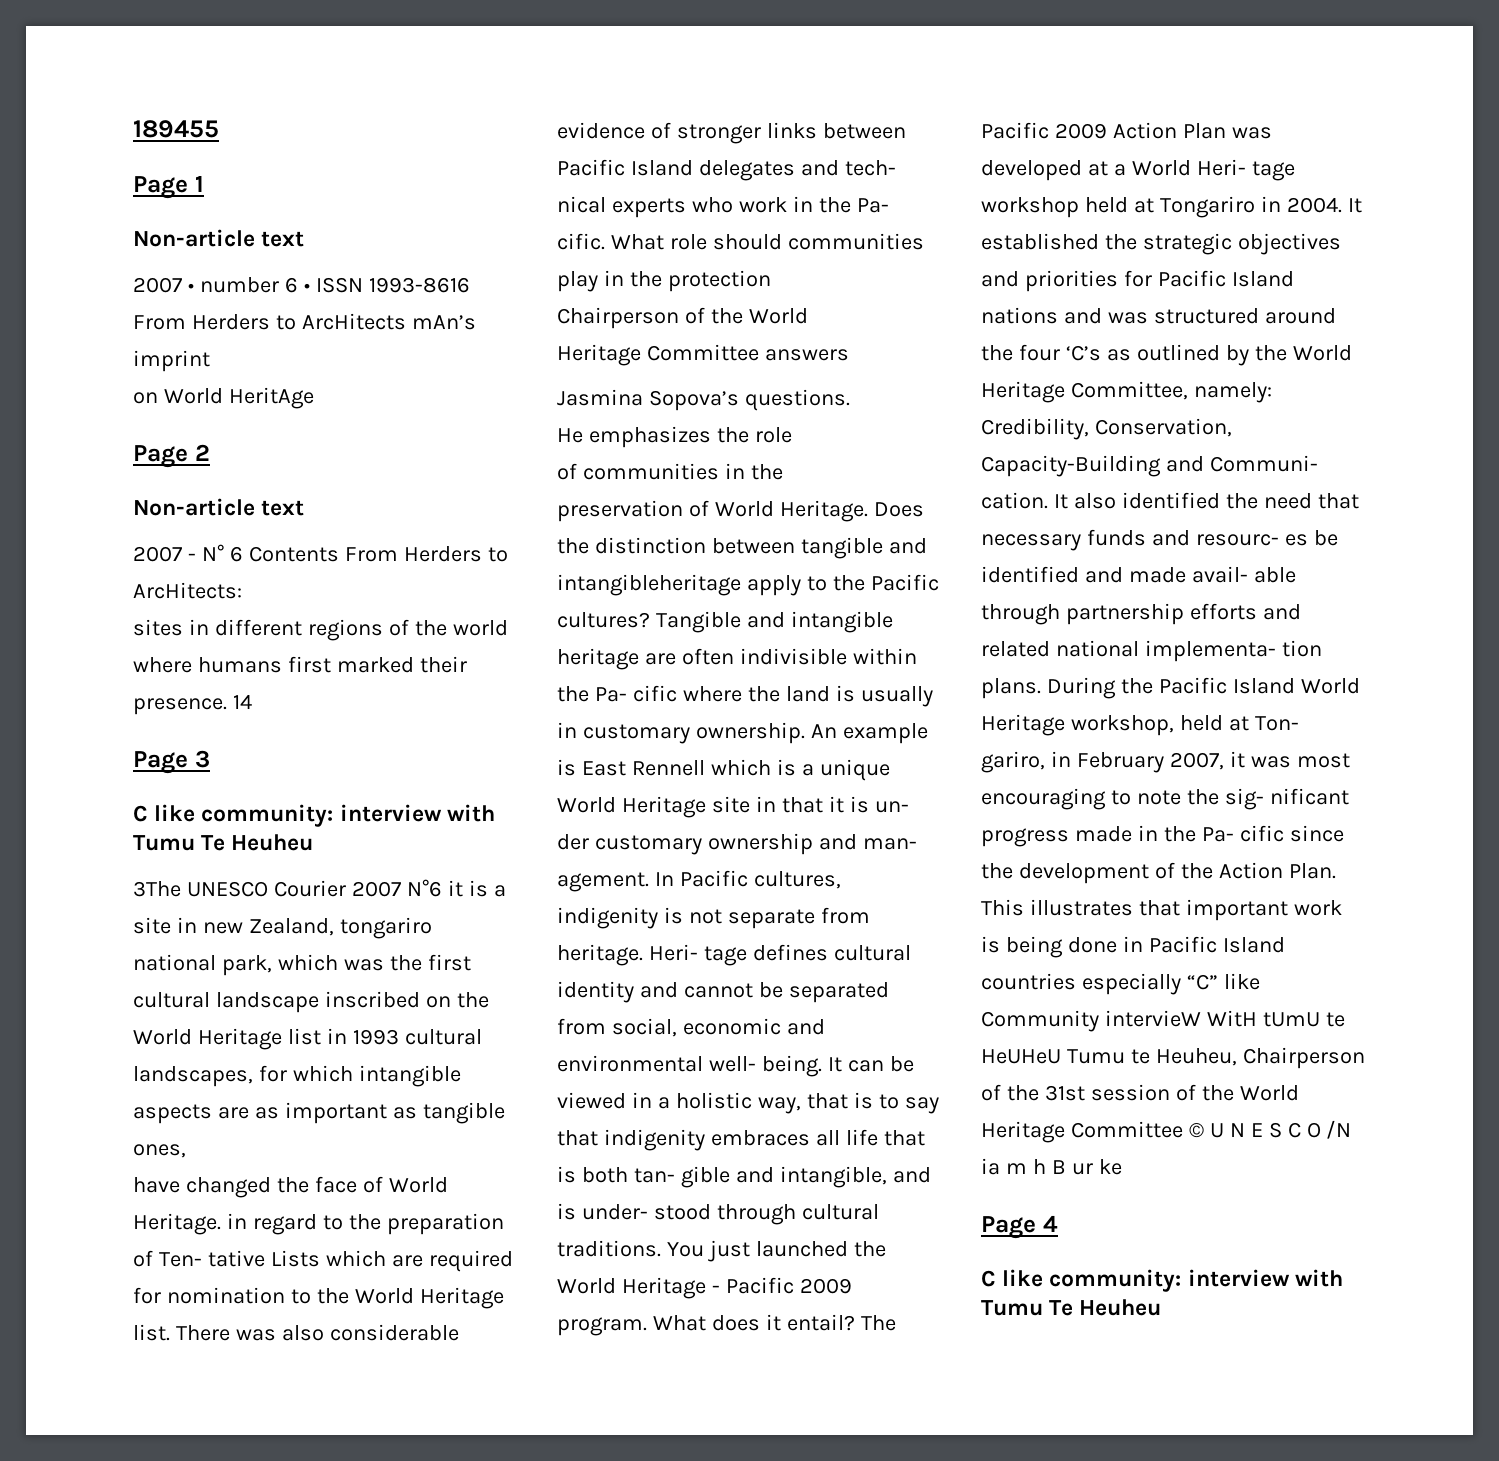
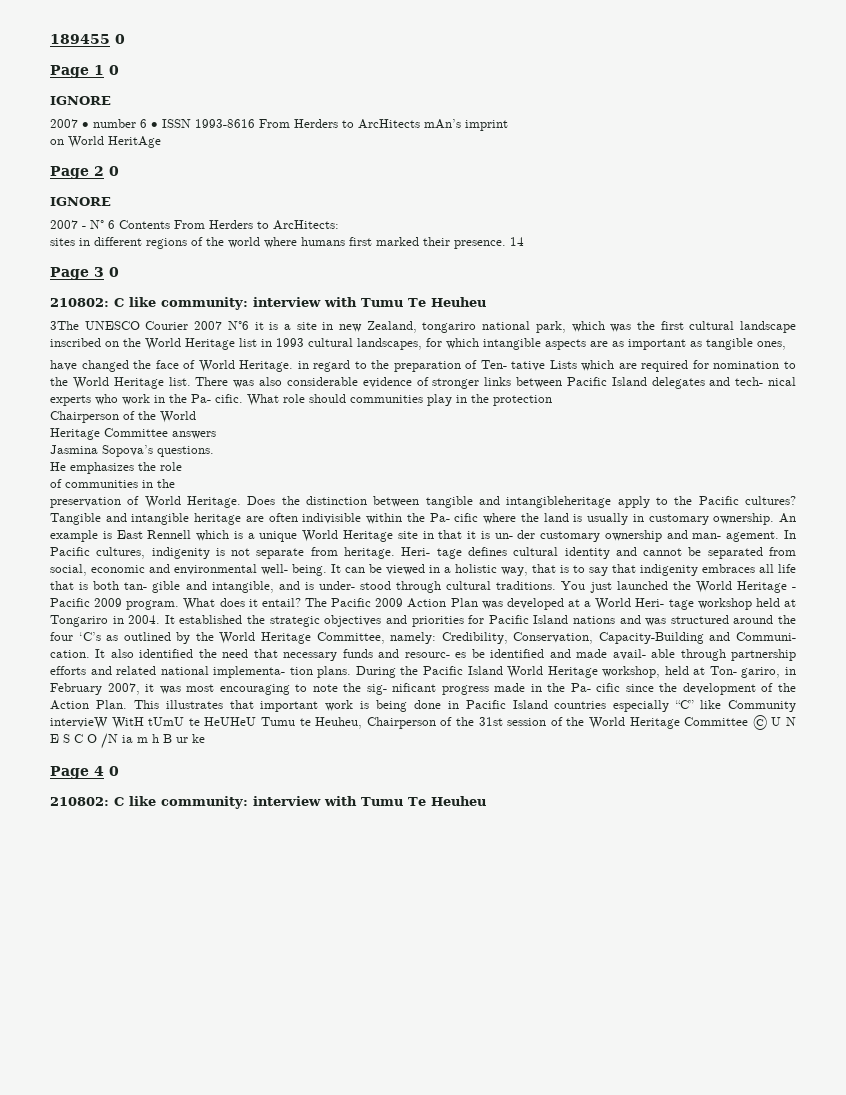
- 189455
+ 189455 0
- Page 1
- Non-article text
+ Page 1 0
+ IGNORE
- Page 2
- Non-article text
+ Page 2 0
+ IGNORE
- Page 3
- C like community: interview with Tumu Te Heuheu
+ Page 3 0
+ 210802: C like community: interview with Tumu Te Heuheu
- Page 4
- C like community: interview with Tumu Te Heuheu
+ Page 4 0
+ 210802: C like community: interview with Tumu Te Heuheu

